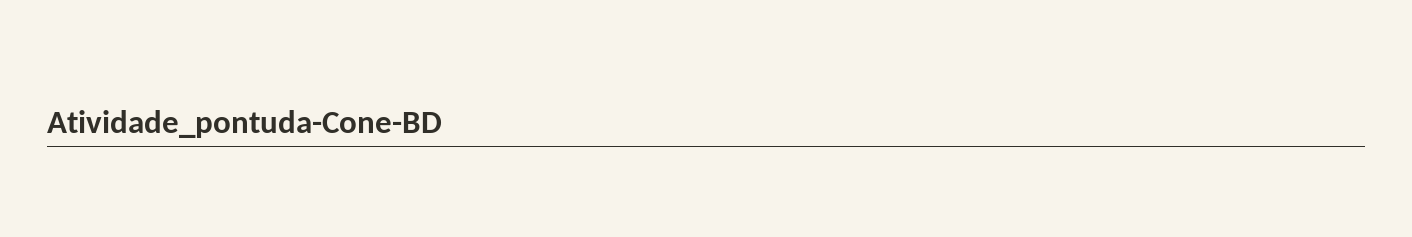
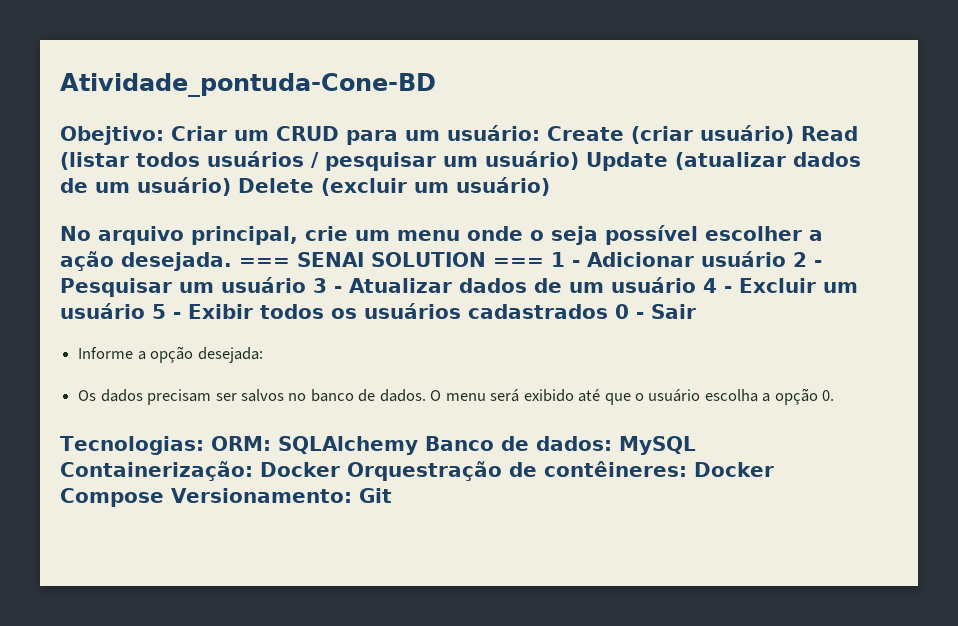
+ Obejtivo: Criar um CRUD para um usuário: Create (criar usuário) Read (listar todos usuários / pesquisar um usuário) Update (atualizar dados de um usuário) Delete (excluir um usuário)
+ No arquivo principal, crie um menu onde o seja possível escolher a ação desejada. === SENAI SOLUTION === 1 - Adicionar usuário 2 - Pesquisar um usuário 3 - Atualizar dados de um usuário 4 - Excluir um usuário 5 - Exibir todos os usuários cadastrados 0 - Sair
+ Informe a opção desejada:
+ Os dados precisam ser salvos no banco de dados. O menu será exibido até que o usuário escolha a opção 0.
+ Tecnologias: ORM: SQLAlchemy Banco de dados: MySQL Containerização: Docker Orquestração de contêineres: Docker Compose Versionamento: Git

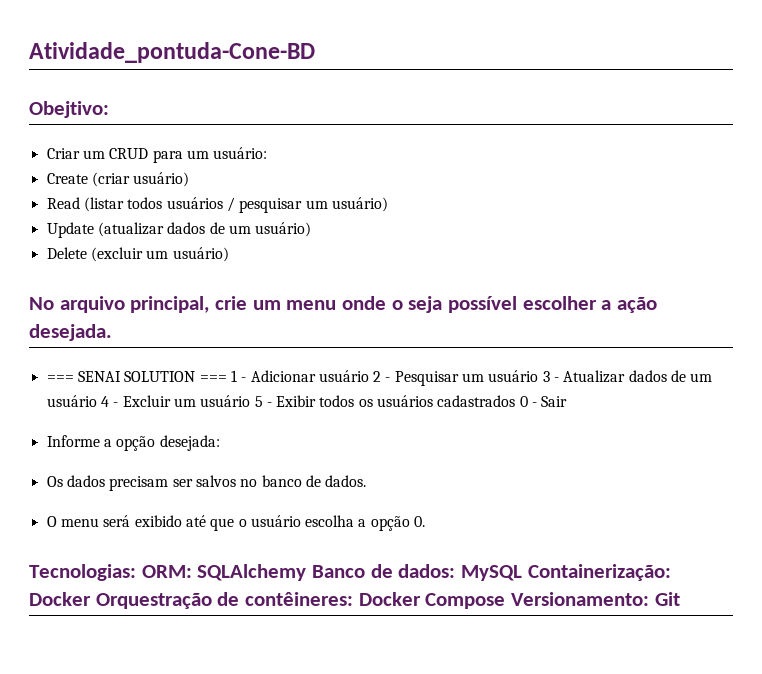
- Obejtivo: Criar um CRUD para um usuário: Create (criar usuário) Read (listar todos usuários / pesquisar um usuário) Update (atualizar dados de um usuário) Delete (excluir um usuário)
+ Obejtivo:
+ Criar um CRUD para um usuário:
+ Create (criar usuário)
+ Read (listar todos usuários / pesquisar um usuário)
+ Update (atualizar dados de um usuário)
+ Delete (excluir um usuário)
- No arquivo principal, crie um menu onde o seja possível escolher a ação desejada. === SENAI SOLUTION === 1 - Adicionar usuário 2 - Pesquisar um usuário 3 - Atualizar dados de um usuário 4 - Excluir um usuário 5 - Exibir todos os usuários cadastrados 0 - Sair
+ No arquivo principal, crie um menu onde o seja possível escolher a ação desejada.
+ === SENAI SOLUTION === 1 - Adicionar usuário 2 - Pesquisar um usuário 3 - Atualizar dados de um usuário 4 - Excluir um usuário 5 - Exibir todos os usuários cadastrados 0 - Sair
- Os dados precisam ser salvos no banco de dados. O menu será exibido até que o usuário escolha a opção 0.
+ Os dados precisam ser salvos no banco de dados.
+ O menu será exibido até que o usuário escolha a opção 0.

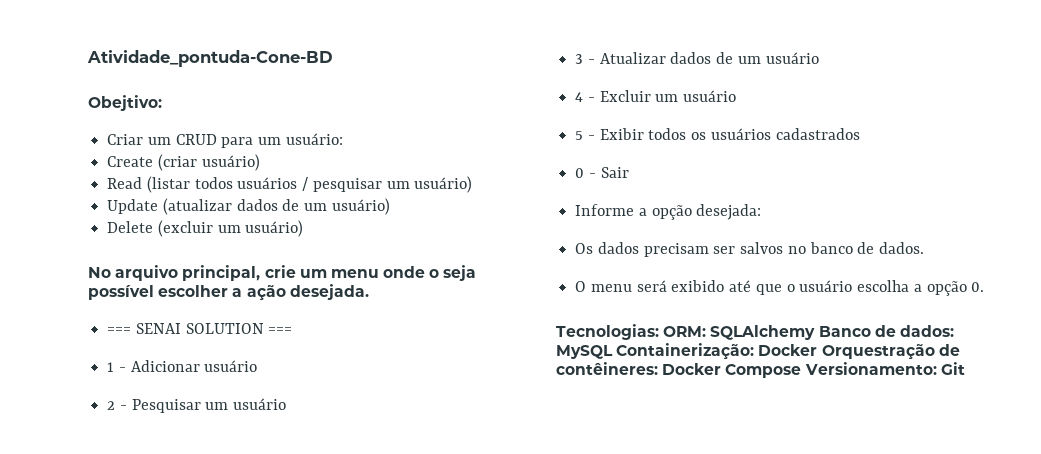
- === SENAI SOLUTION === 1 - Adicionar usuário 2 - Pesquisar um usuário 3 - Atualizar dados de um usuário 4 - Excluir um usuário 5 - Exibir todos os usuários cadastrados 0 - Sair
+ === SENAI SOLUTION ===
+ 1 - Adicionar usuário
+ 2 - Pesquisar um usuário
+ 3 - Atualizar dados de um usuário
+ 4 - Excluir um usuário
+ 5 - Exibir todos os usuários cadastrados
+ 0 - Sair

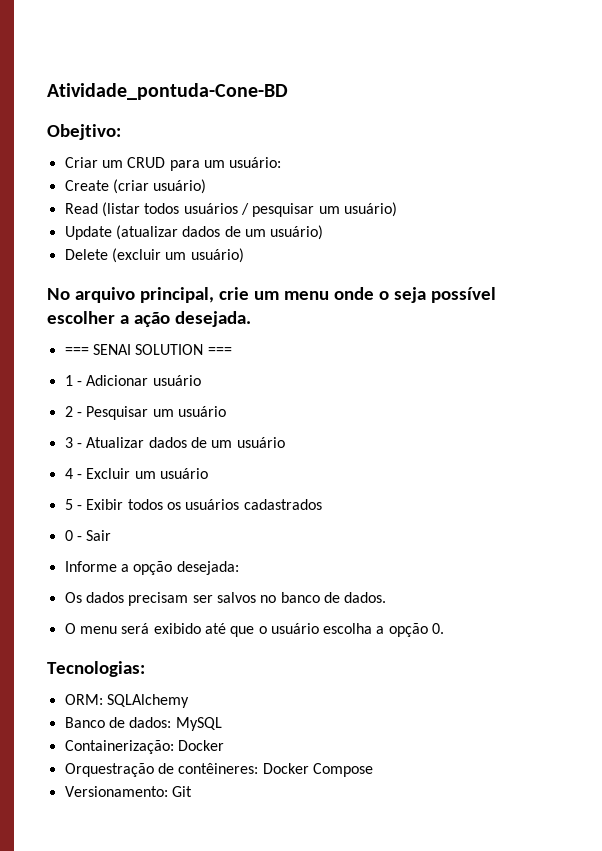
- Tecnologias: ORM: SQLAlchemy Banco de dados: MySQL Containerização: Docker Orquestração de contêineres: Docker Compose Versionamento: Git
+ Tecnologias:
+ ORM: SQLAlchemy
+ Banco de dados: MySQL
+ Containerização: Docker
+ Orquestração de contêineres: Docker Compose
+ Versionamento: Git

